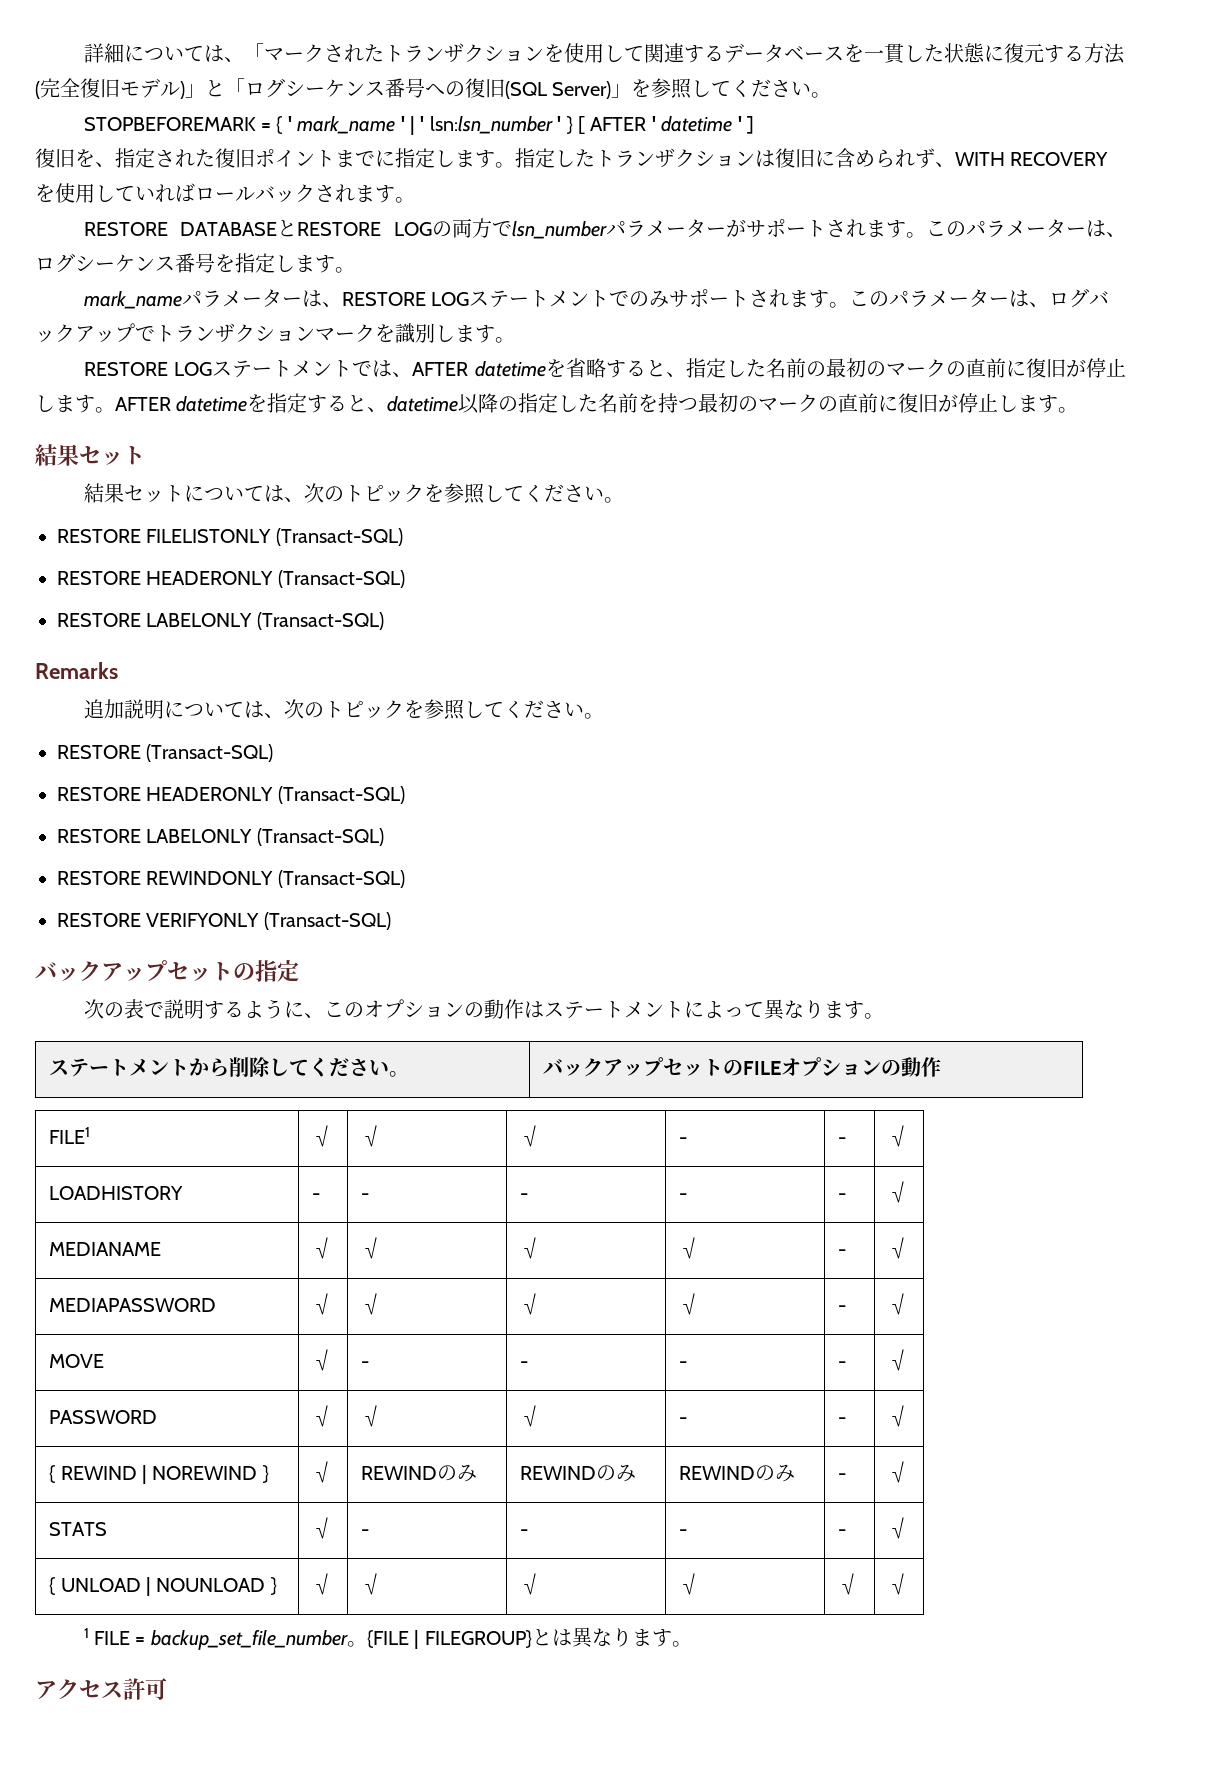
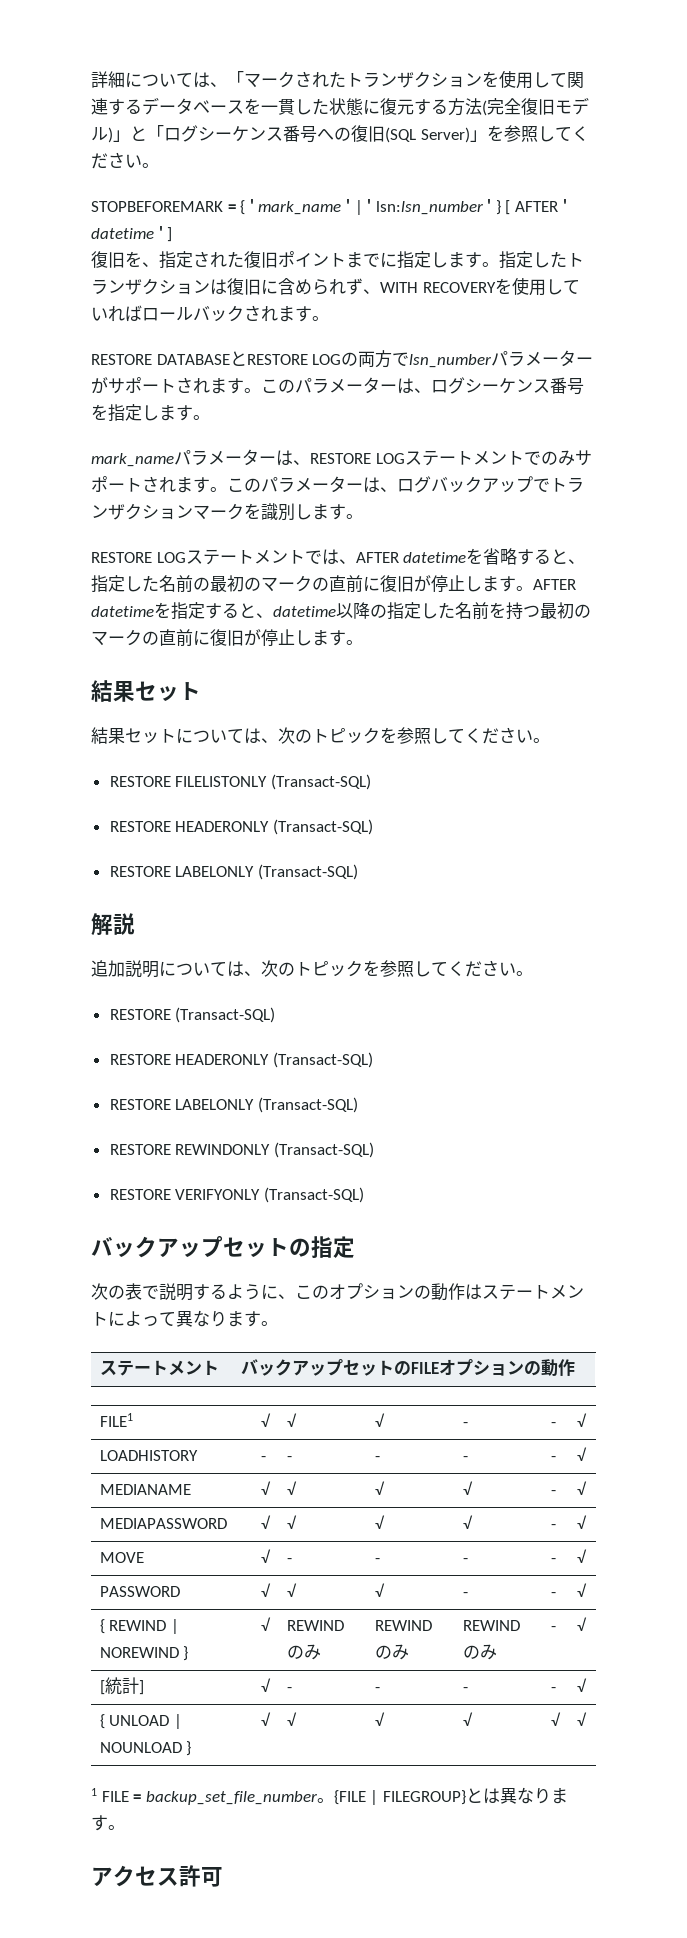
- Remarks
+ 解説
- ステートメントから削除してください。 | バックアップセットのFILEオプションの動作
+ ステートメント | バックアップセットのFILEオプションの動作
- STATS | √ | - | - | - | - | √
+ [統計] | √ | - | - | - | - | √

